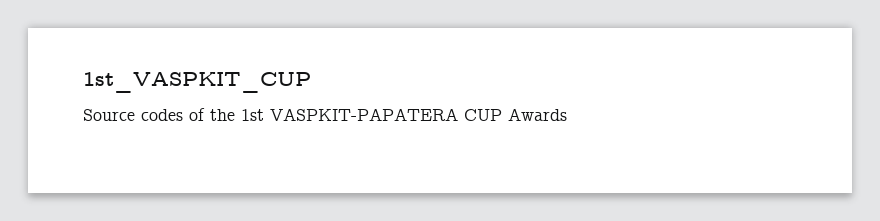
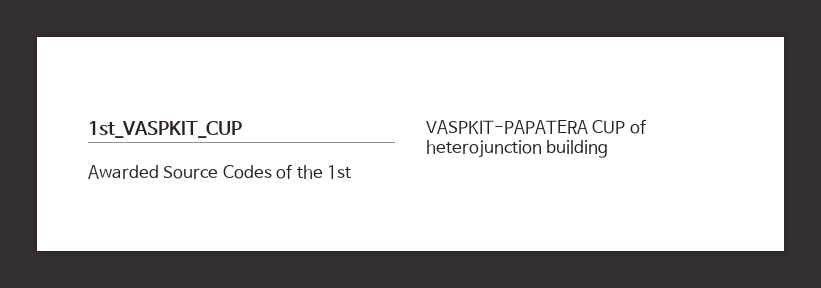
- Source codes of the 1st VASPKIT-PAPATERA CUP Awards
+ Awarded Source Codes of the 1st VASPKIT-PAPATERA CUP of heterojunction building

